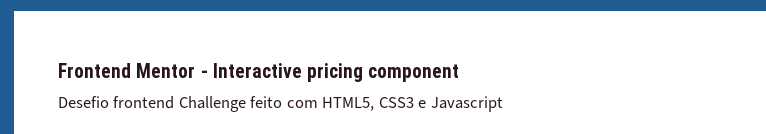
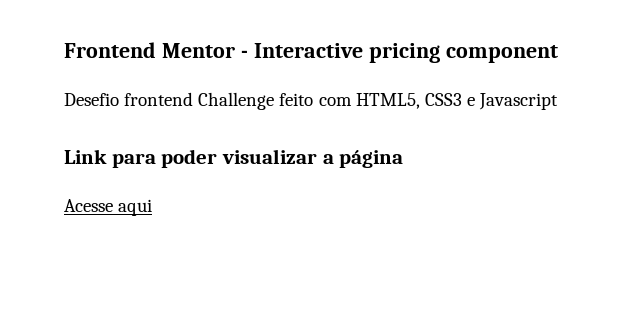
+ Link para poder visualizar a página
+ Acesse aqui

